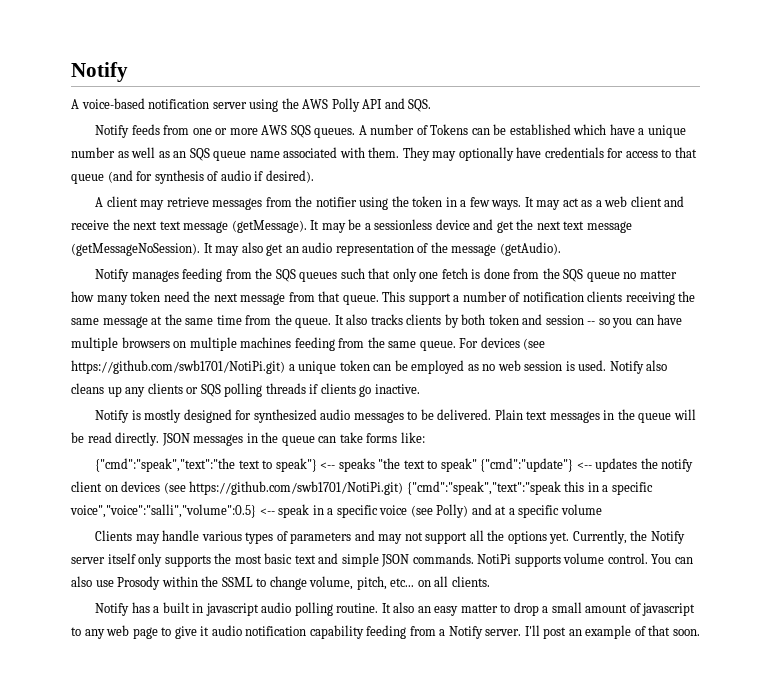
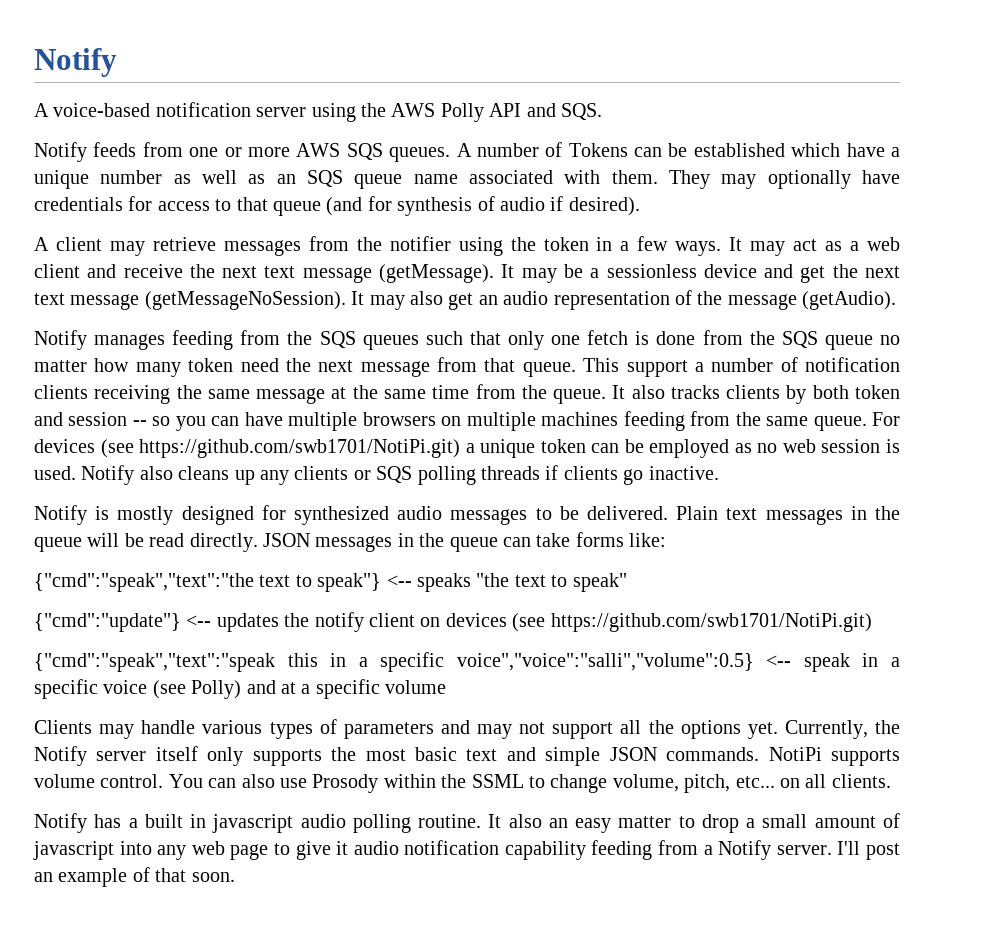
- {"cmd":"speak","text":"the text to speak"} <-- speaks "the text to speak" {"cmd":"update"} <-- updates the notify client on devices (see https://github.com/swb1701/NotiPi.git) {"cmd":"speak","text":"speak this in a specific voice","voice":"salli","volume":0.5} <-- speak in a specific voice (see Polly) and at a specific volume
+ {"cmd":"speak","text":"the text to speak"} <-- speaks "the text to speak"
+ {"cmd":"update"} <-- updates the notify client on devices (see https://github.com/swb1701/NotiPi.git)
+ {"cmd":"speak","text":"speak this in a specific voice","voice":"salli","volume":0.5} <-- speak in a specific voice (see Polly) and at a specific volume
- It also an easy matter to drop a small amount of javascript to any web page to give it audio notification capability feeding from a Notify server.
+ It also an easy matter to drop a small amount of javascript into any web page to give it audio notification capability feeding from a Notify server.

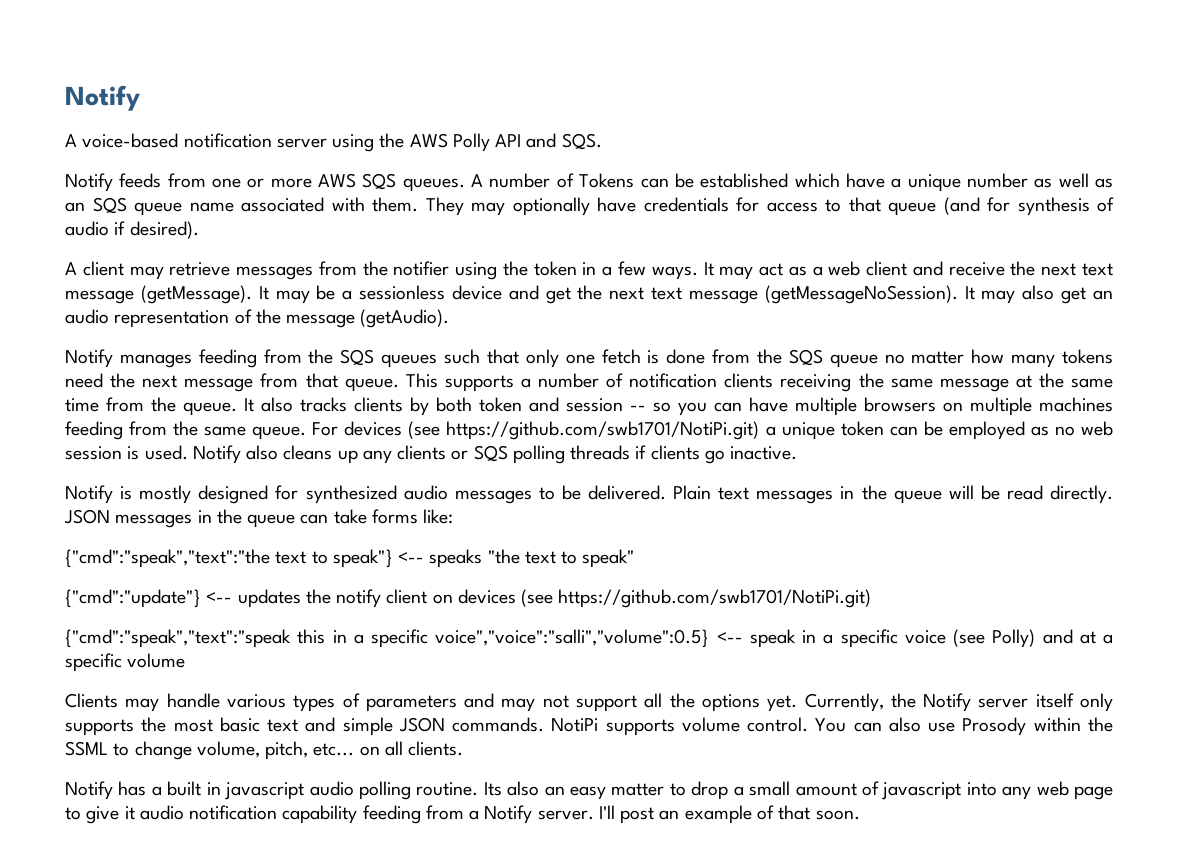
- Notify manages feeding from the SQS queues such that only one fetch is done from the SQS queue no matter how many token need the next message from that queue.
+ Notify manages feeding from the SQS queues such that only one fetch is done from the SQS queue no matter how many tokens need the next message from that queue.
- This support a number of notification clients receiving the same message at the same time from the queue.
+ This supports a number of notification clients receiving the same message at the same time from the queue.
- It also an easy matter to drop a small amount of javascript into any web page to give it audio notification capability feeding from a Notify server.
+ Its also an easy matter to drop a small amount of javascript into any web page to give it audio notification capability feeding from a Notify server.

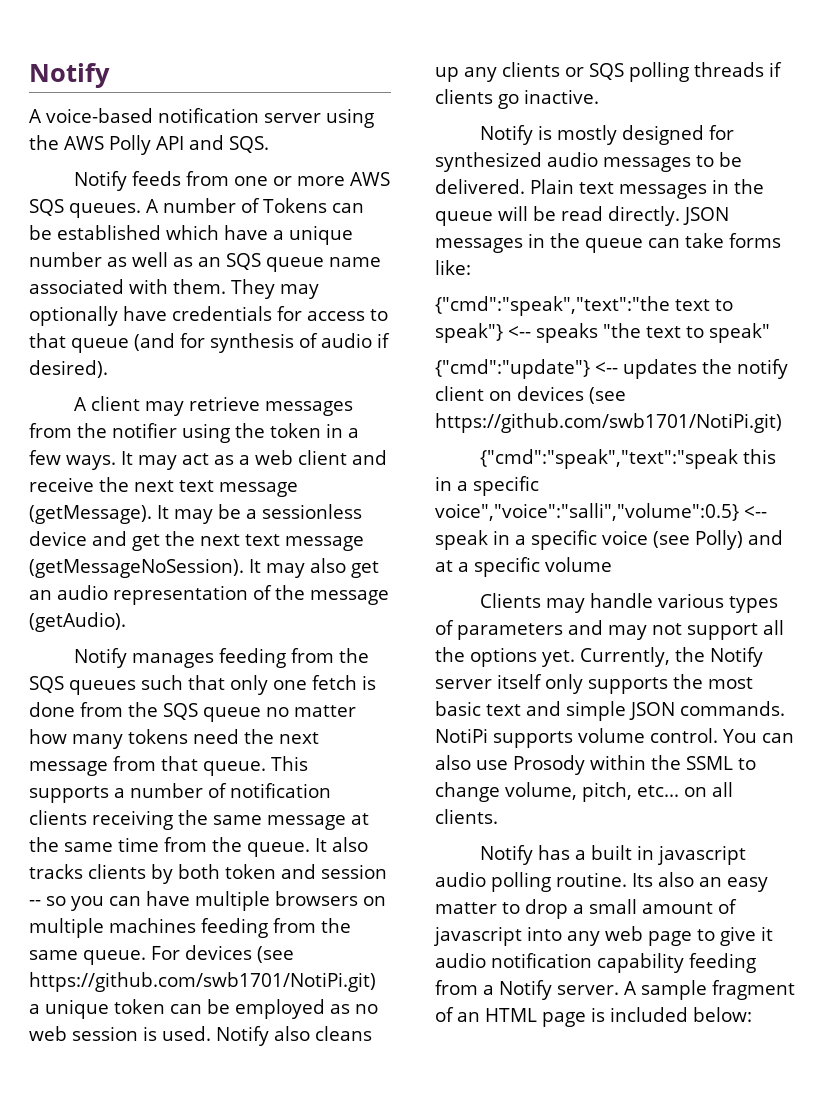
- I'll post an example of that soon.
+ A sample fragment of an HTML page is included below:

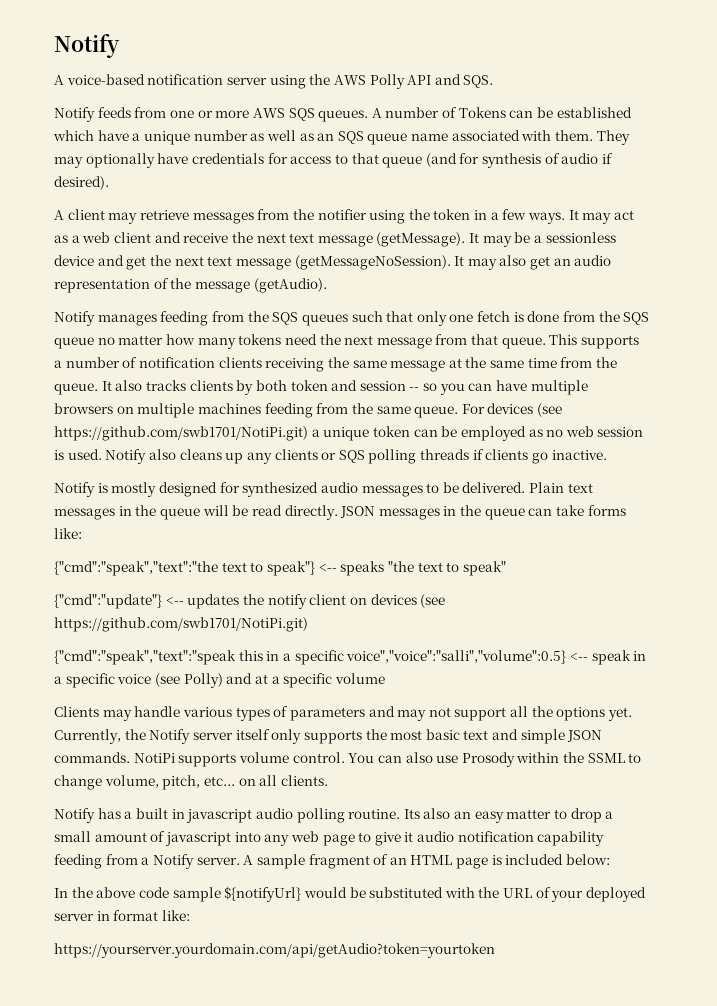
+ In the above code sample ${notifyUrl} would be substituted with the URL of your deployed server in format like:
+ https://yourserver.yourdomain.com/api/getAudio?token=yourtoken

